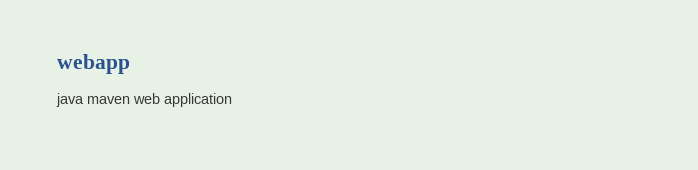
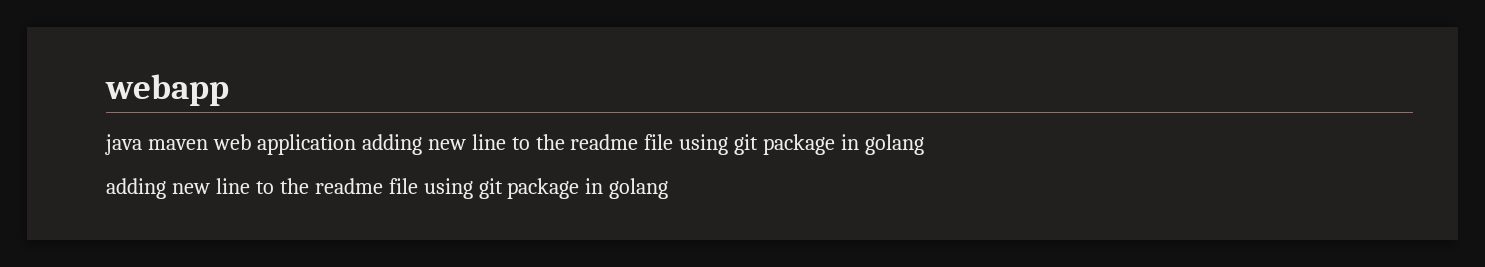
- java maven web application
+ java maven web application adding new line to the readme file using git package in golang
+ adding new line to the readme file using git package in golang

